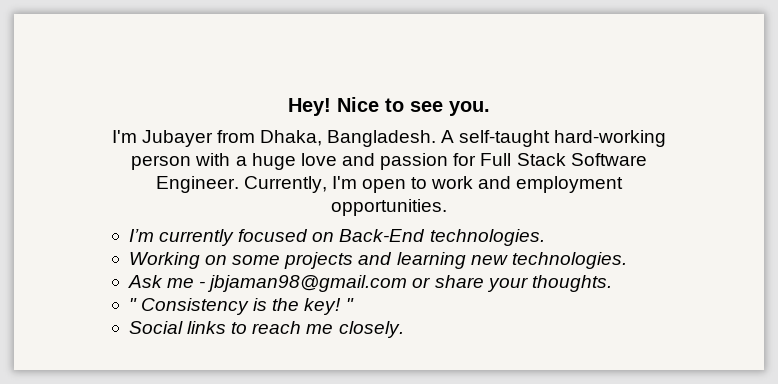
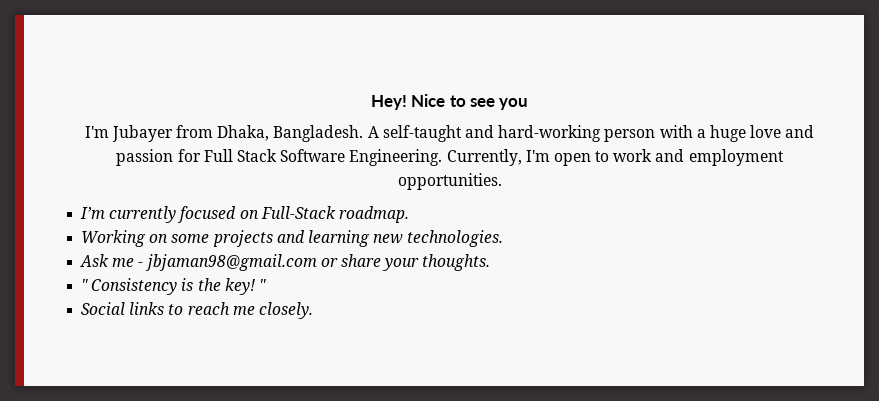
- Nice to see you.
+ Nice to see you
- A self-taught hard-working person with a huge love and passion for Full Stack Software Engineer.
+ A self-taught and hard-working person with a huge love and passion for Full Stack Software Engineering.
- I’m currently focused on Back-End technologies.
+ I’m currently focused on Full-Stack roadmap.

